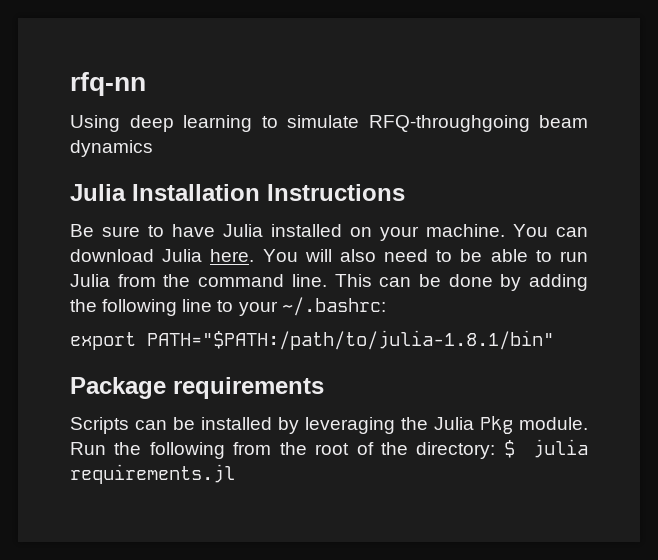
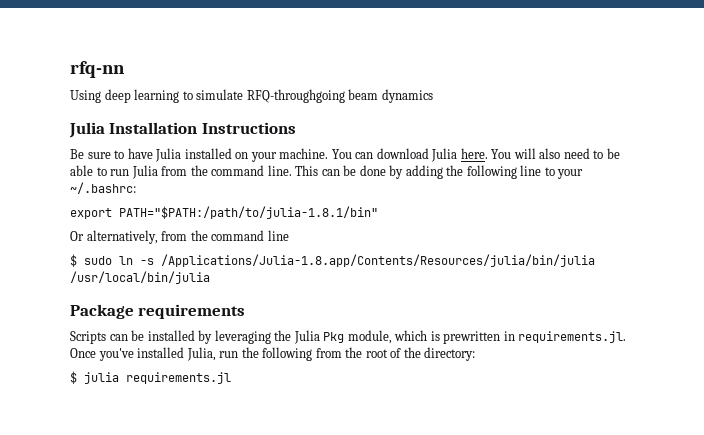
+ Or alternatively, from the command line
+ $ sudo ln -s /Applications/Julia-1.8.app/Contents/Resources/julia/bin/julia /usr/local/bin/julia
- Scripts can be installed by leveraging the Julia Pkg module. Run the following from the root of the directory: $ julia requirements.jl
+ Scripts can be installed by leveraging the Julia Pkg module, which is prewritten in requirements.jl. Once you've installed Julia, run the following from the root of the directory:
+ $ julia requirements.jl

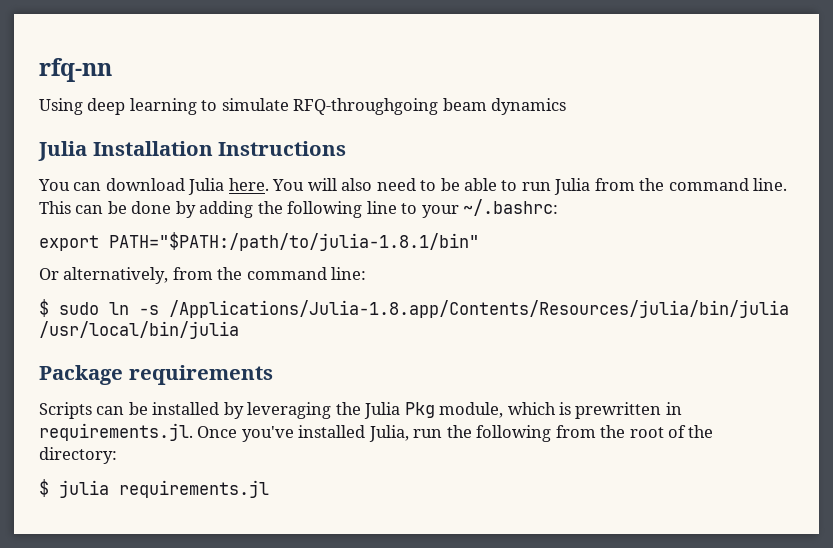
- Be sure to have Julia installed on your machine.
- Or alternatively, from the command line
+ Or alternatively, from the command line:

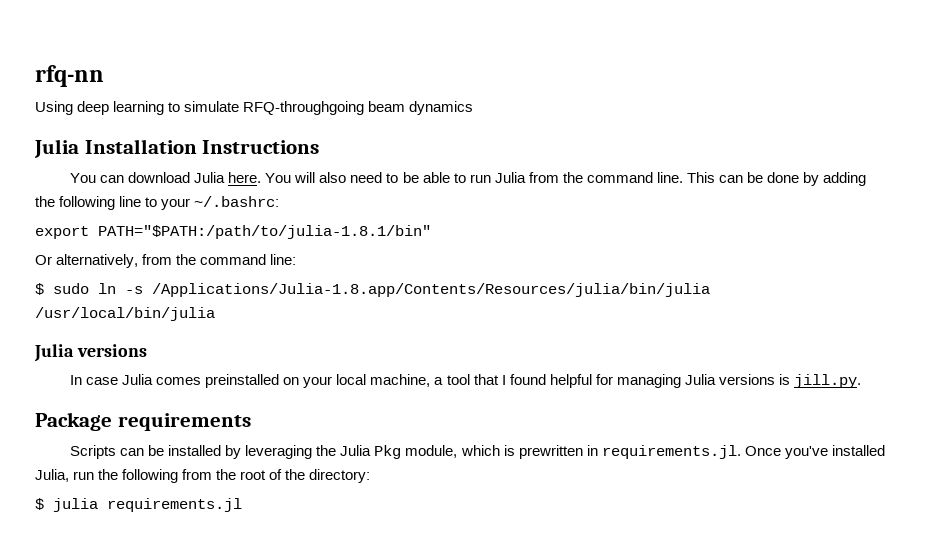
  $ sudo ln -s /Applications/Julia-1.8.app/Contents/Resources/julia/bin/julia /usr/local/bin/julia
+ Julia versions
+ In case Julia comes preinstalled on your local machine, a tool that I found helpful for managing Julia versions is jill.py.

